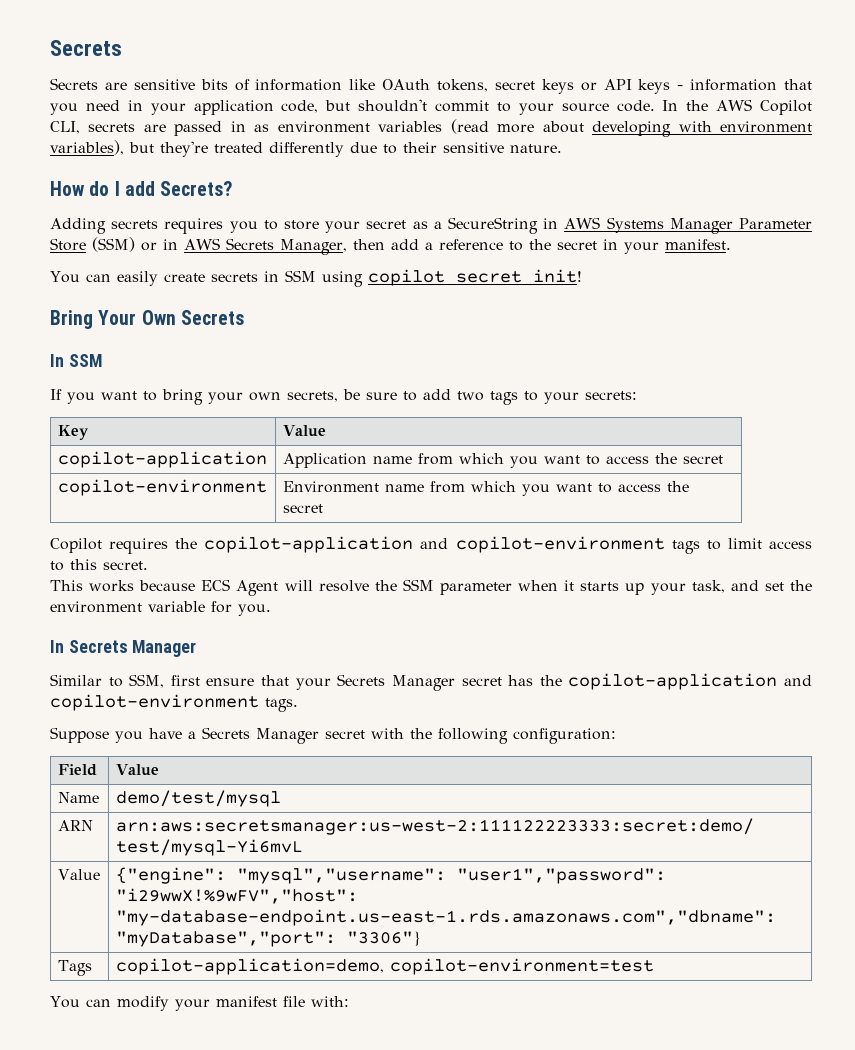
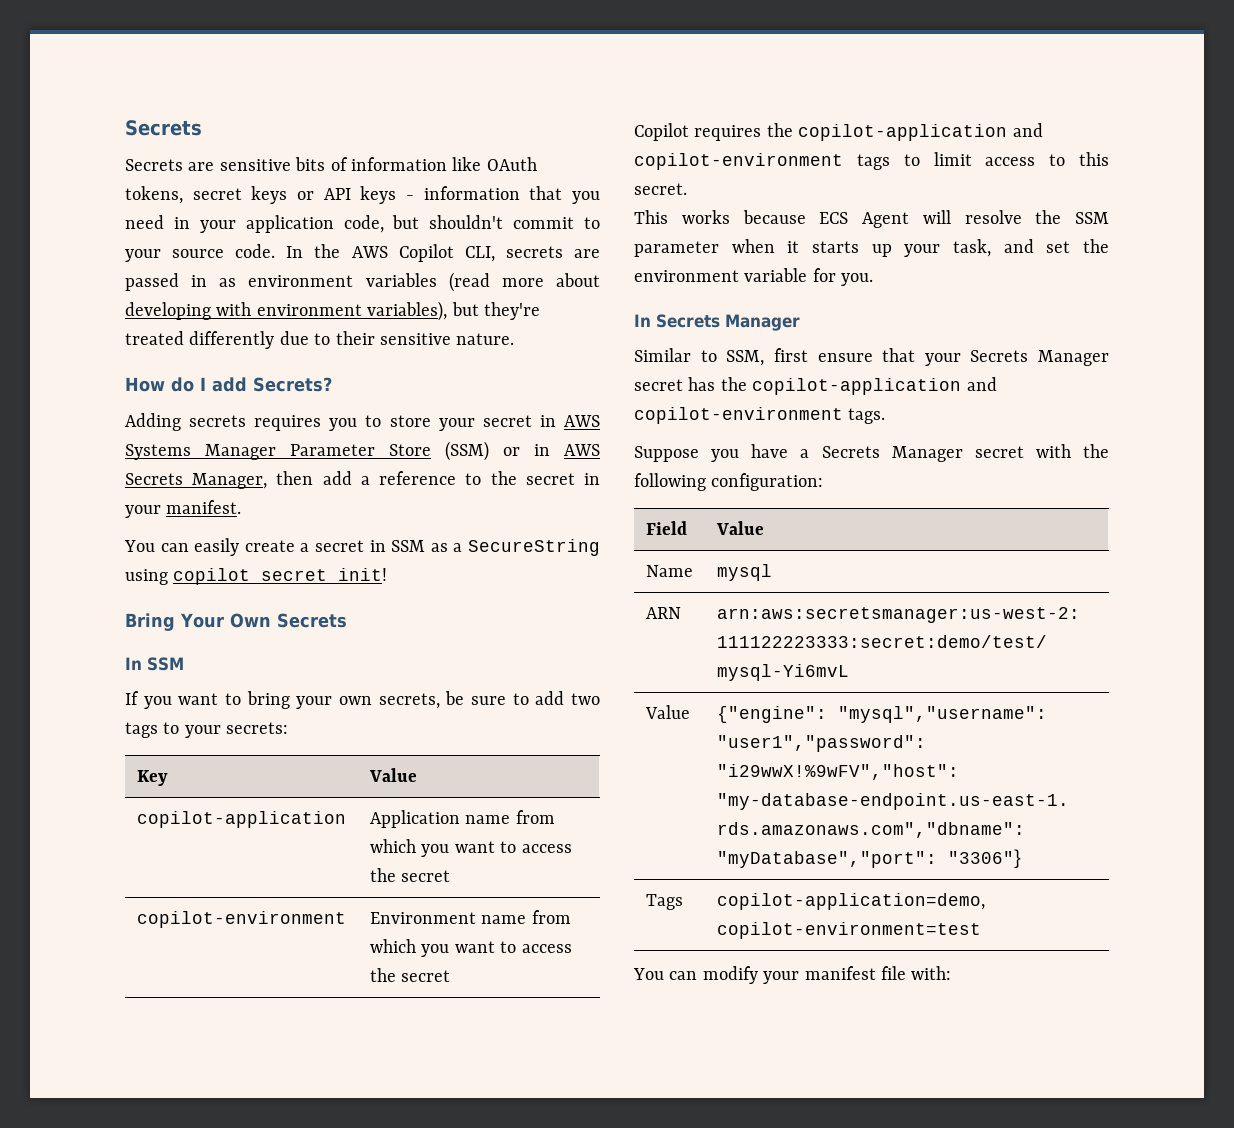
- Adding secrets requires you to store your secret as a SecureString in AWS Systems Manager Parameter Store (SSM) or in AWS Secrets Manager, then add a reference to the secret in your manifest.
+ Adding secrets requires you to store your secret in AWS Systems Manager Parameter Store (SSM) or in AWS Secrets Manager, then add a reference to the secret in your manifest.
- You can easily create secrets in SSM using copilot secret init!
+ You can easily create a secret in SSM as a SecureString using copilot secret init!
- Name | demo/test/mysql
+ Name | mysql

